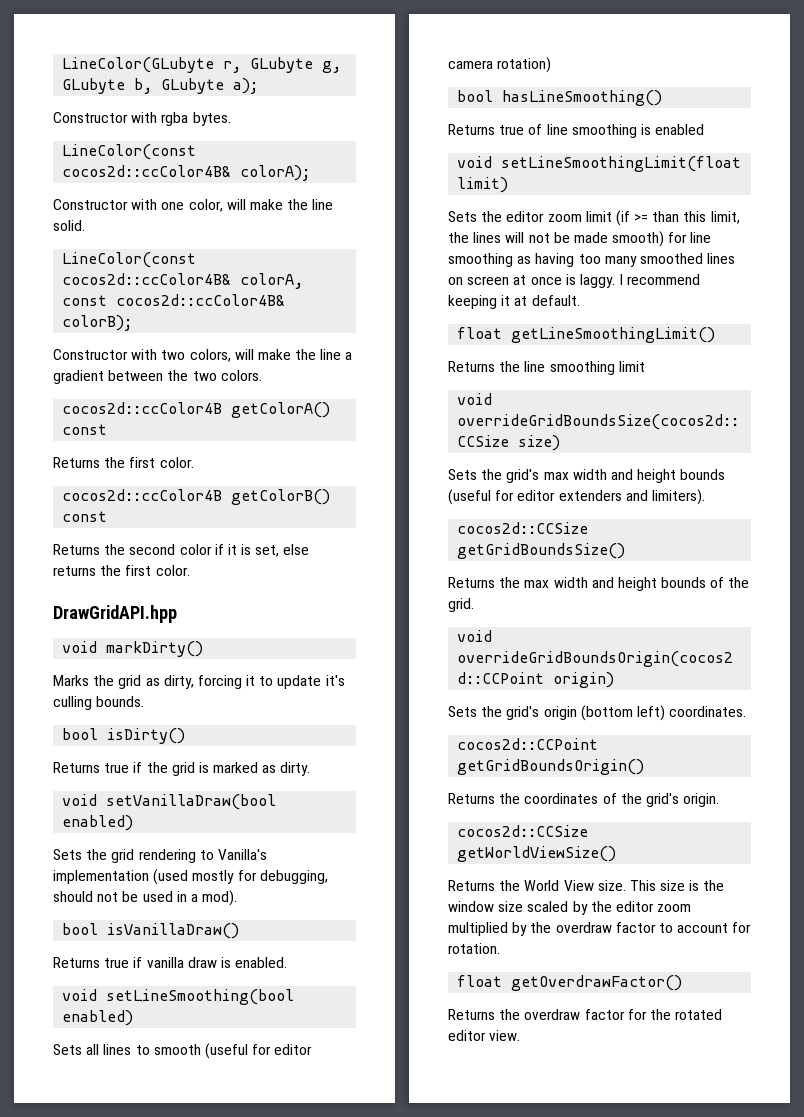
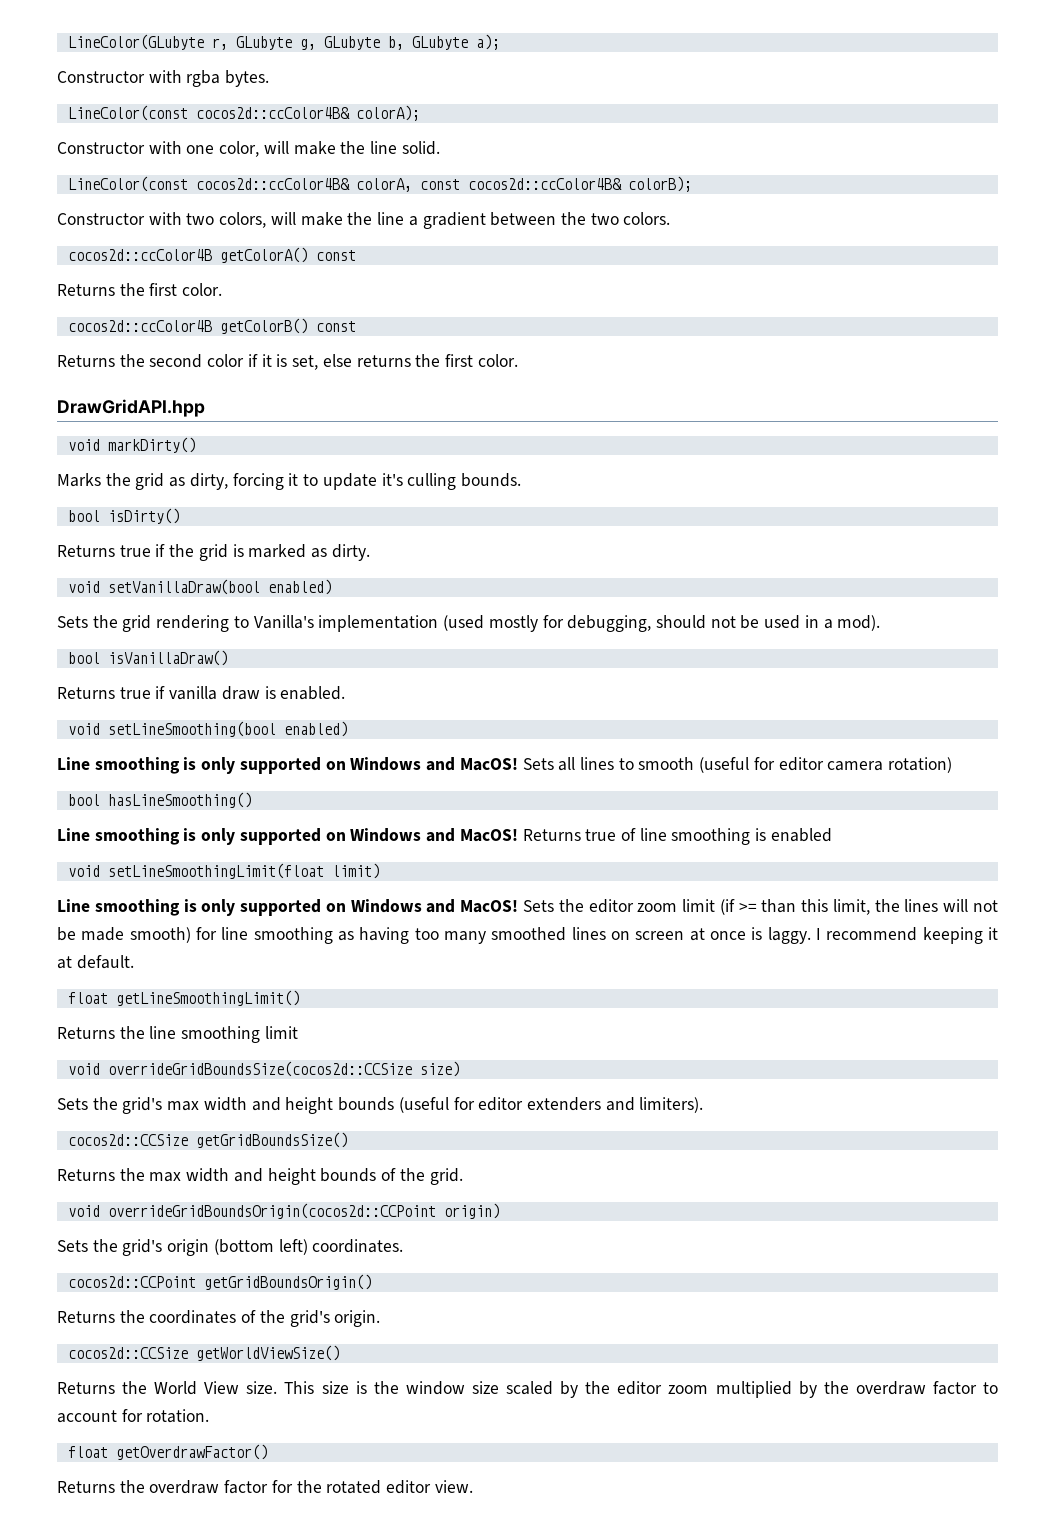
  void setLineSmoothing(bool enabled)
- Sets all lines to smooth (useful for editor camera rotation)
+ Line smoothing is only supported on Windows and MacOS! Sets all lines to smooth (useful for editor camera rotation)
  bool hasLineSmoothing()
- Returns true of line smoothing is enabled
+ Line smoothing is only supported on Windows and MacOS! Returns true of line smoothing is enabled
  void setLineSmoothingLimit(float limit)
- Sets the editor zoom limit (if >= than this limit, the lines will not be made smooth) for line smoothing as having too many smoothed lines on screen at once is laggy.
+ Line smoothing is only supported on Windows and MacOS! Sets the editor zoom limit (if >= than this limit, the lines will not be made smooth) for line smoothing as having too many smoothed lines on screen at once is laggy.

